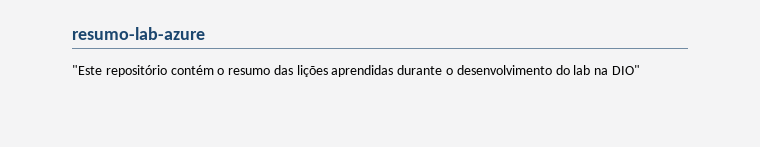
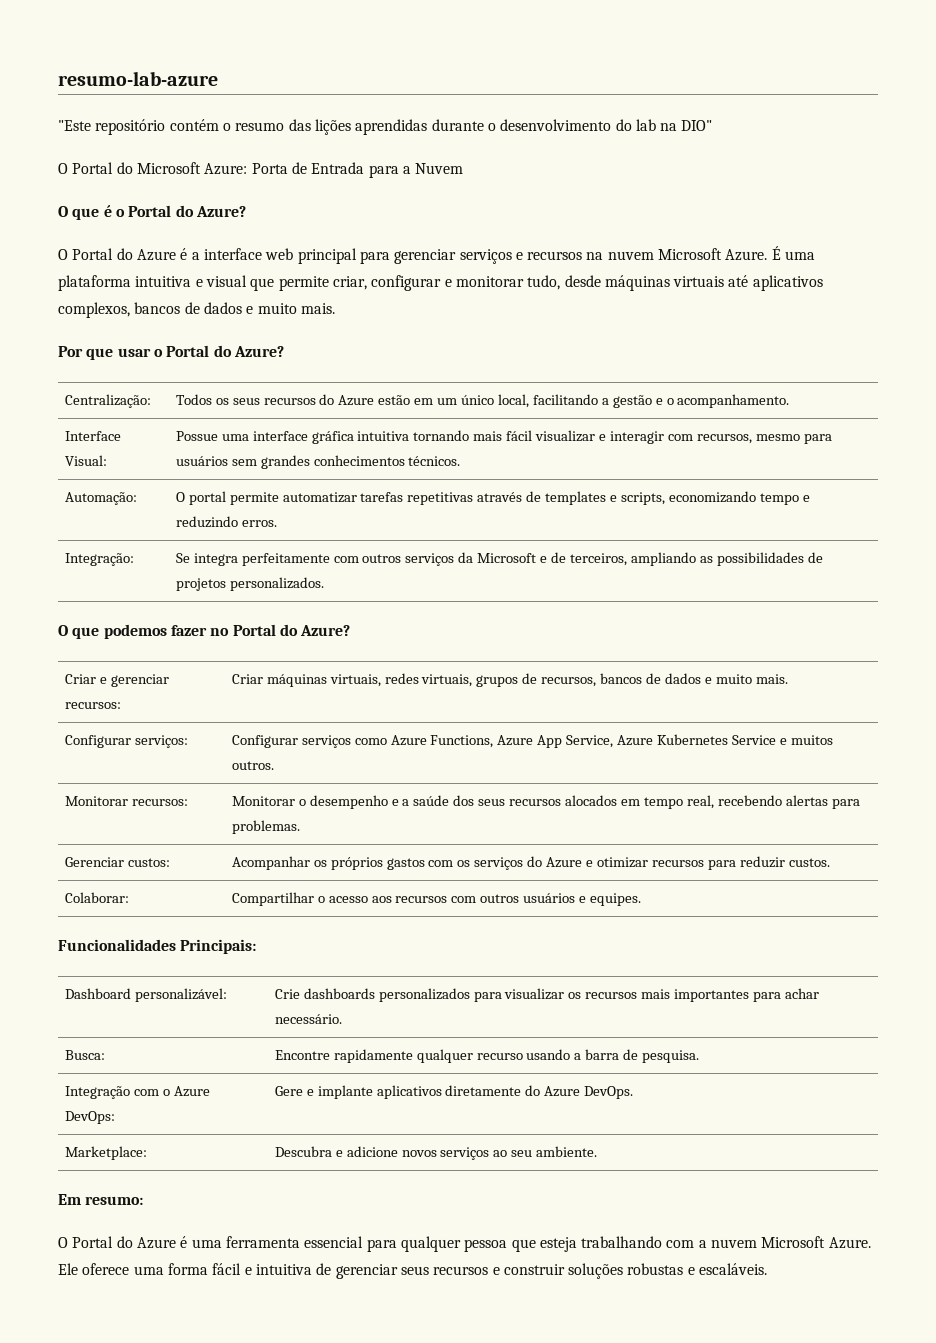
+ O Portal do Microsoft Azure: Porta de Entrada para a Nuvem
+ O que é o Portal do Azure?
+ O Portal do Azure é a interface web principal para gerenciar serviços e recursos na nuvem Microsoft Azure. É uma plataforma intuitiva e visual que permite criar, configurar e monitorar tudo, desde máquinas virtuais até aplicativos complexos, bancos de dados e muito mais.
+ Por que usar o Portal do Azure?
+ Centralização: | Todos os seus recursos do Azure estão em um único local, facilitando a gestão e o acompanhamento.
+ Interface Visual: | Possue uma interface gráfica intuitiva tornando mais fácil visualizar e interagir com recursos, mesmo para usuários sem grandes conhecimentos técnicos.
+ Automação: | O portal permite automatizar tarefas repetitivas através de templates e scripts, economizando tempo e reduzindo erros.
+ Integração: | Se integra perfeitamente com outros serviços da Microsoft e de terceiros, ampliando as possibilidades de projetos personalizados.
+ O que podemos fazer no Portal do Azure?
+ Criar e gerenciar recursos: | Criar máquinas virtuais, redes virtuais, grupos de recursos, bancos de dados e muito mais.
+ Configurar serviços: | Configurar serviços como Azure Functions, Azure App Service, Azure Kubernetes Service e muitos outros.
+ Monitorar recursos: | Monitorar o desempenho e a saúde dos seus recursos alocados em tempo real, recebendo alertas para problemas.
+ Gerenciar custos: | Acompanhar os próprios gastos com os serviços do Azure e otimizar recursos para reduzir custos.
+ Colaborar: | Compartilhar o acesso aos recursos com outros usuários e equipes.
+ Funcionalidades Principais:
+ Dashboard personalizável: | Crie dashboards personalizados para visualizar os recursos mais importantes para achar necessário.
+ Busca: | Encontre rapidamente qualquer recurso usando a barra de pesquisa.
+ Integração com o Azure DevOps: | Gere e implante aplicativos diretamente do Azure DevOps.
+ Marketplace: | Descubra e adicione novos serviços ao seu ambiente.
+ Em resumo:
+ O Portal do Azure é uma ferramenta essencial para qualquer pessoa que esteja trabalhando com a nuvem Microsoft Azure. Ele oferece uma forma fácil e intuitiva de gerenciar seus recursos e construir soluções robustas e escaláveis.

